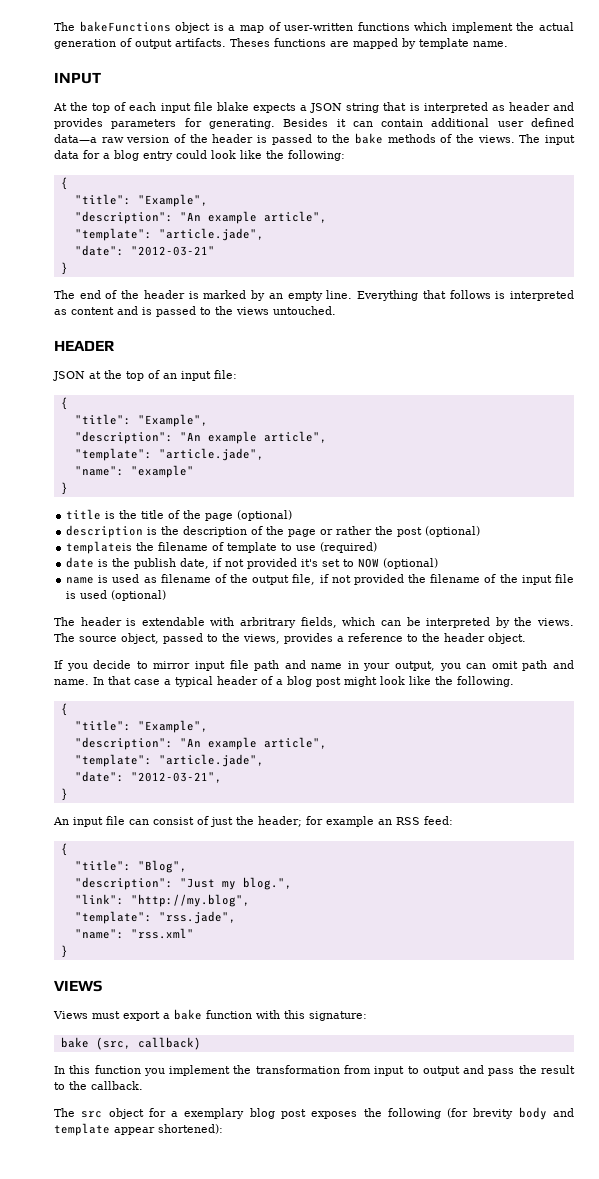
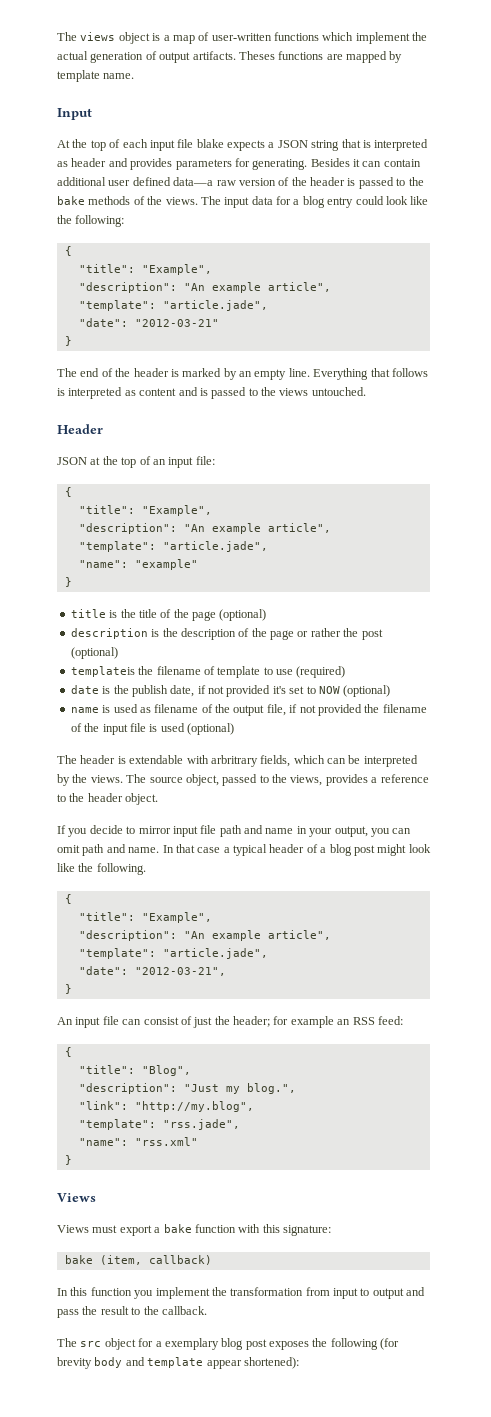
- The bakeFunctions object is a map of user-written functions which implement the actual generation of output artifacts.
+ The views object is a map of user-written functions which implement the actual generation of output artifacts.
- INPUT
+ Input
- HEADER
+ Header
  "name": "rss.xml"
  }
- VIEWS
+ Views
- bake (src, callback)
+ bake (item, callback)

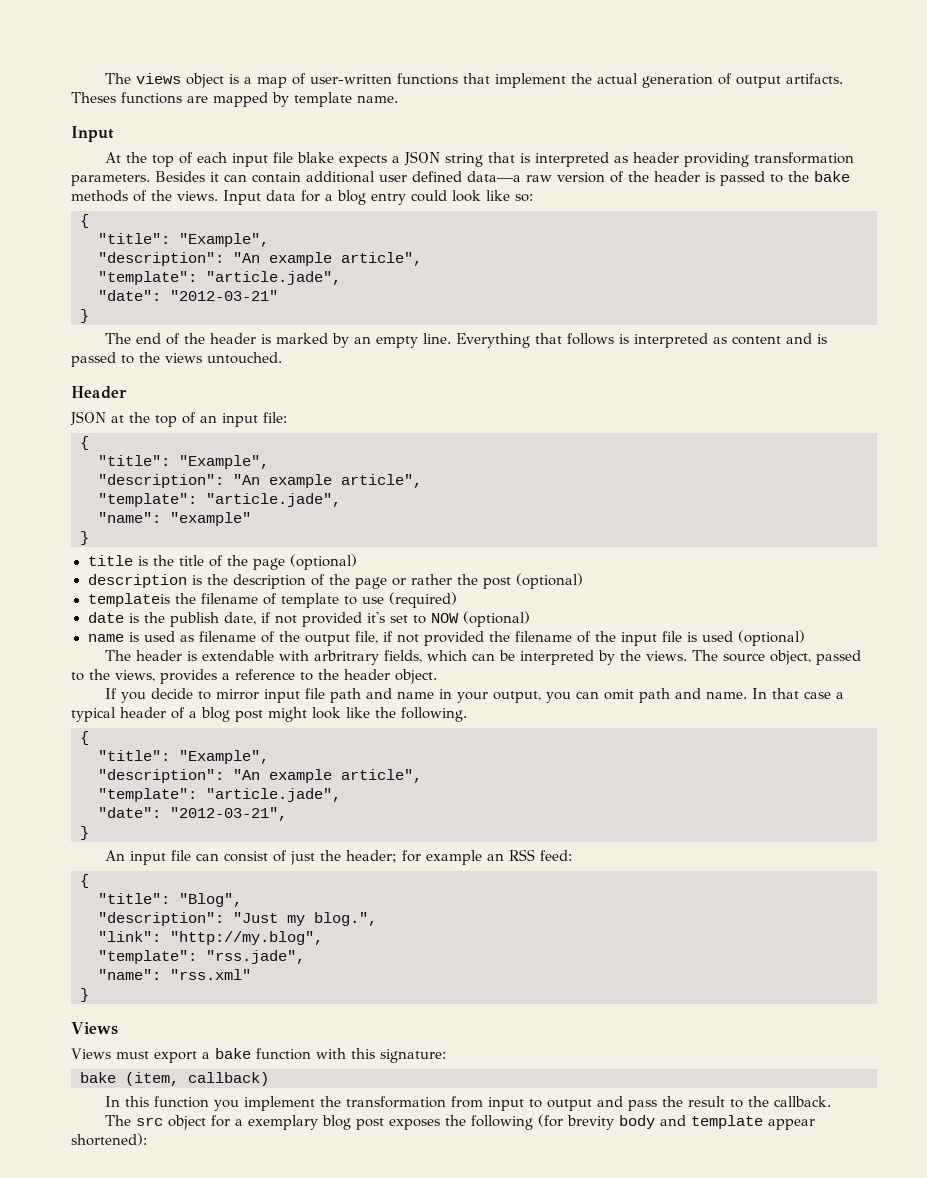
- The views object is a map of user-written functions which implement the actual generation of output artifacts.
+ The views object is a map of user-written functions that implement the actual generation of output artifacts.
- At the top of each input file blake expects a JSON string that is interpreted as header and provides parameters for generating.
+ At the top of each input file blake expects a JSON string that is interpreted as header providing transformation parameters.
- The input data for a blog entry could look like the following:
+ Input data for a blog entry could look like so:

